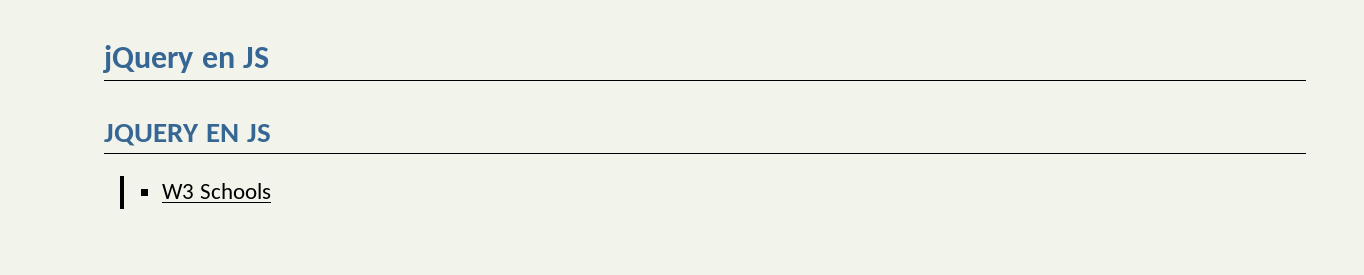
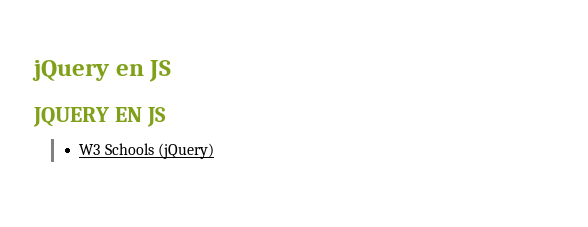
- W3 Schools
+ W3 Schools (jQuery)

